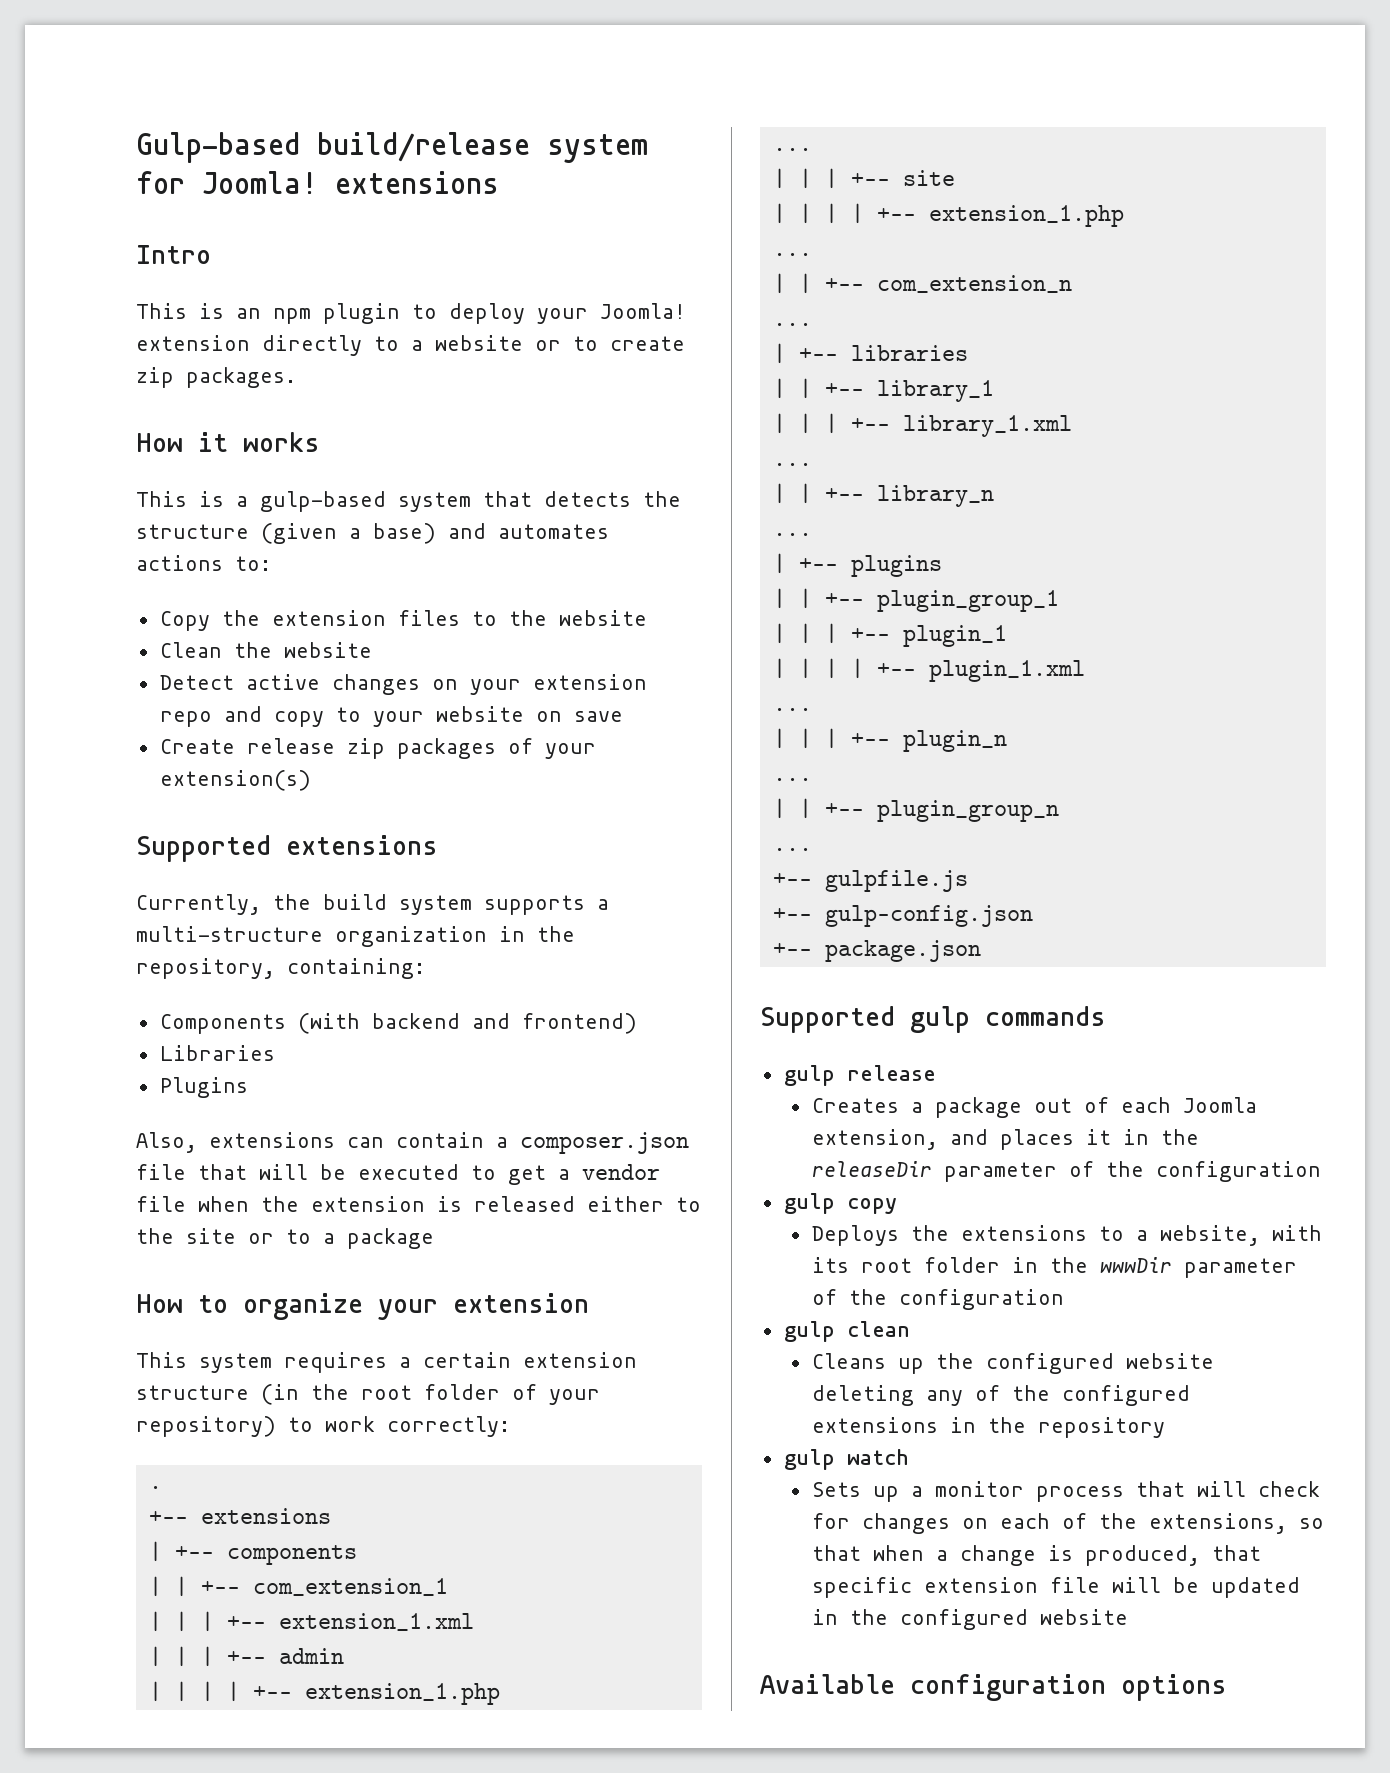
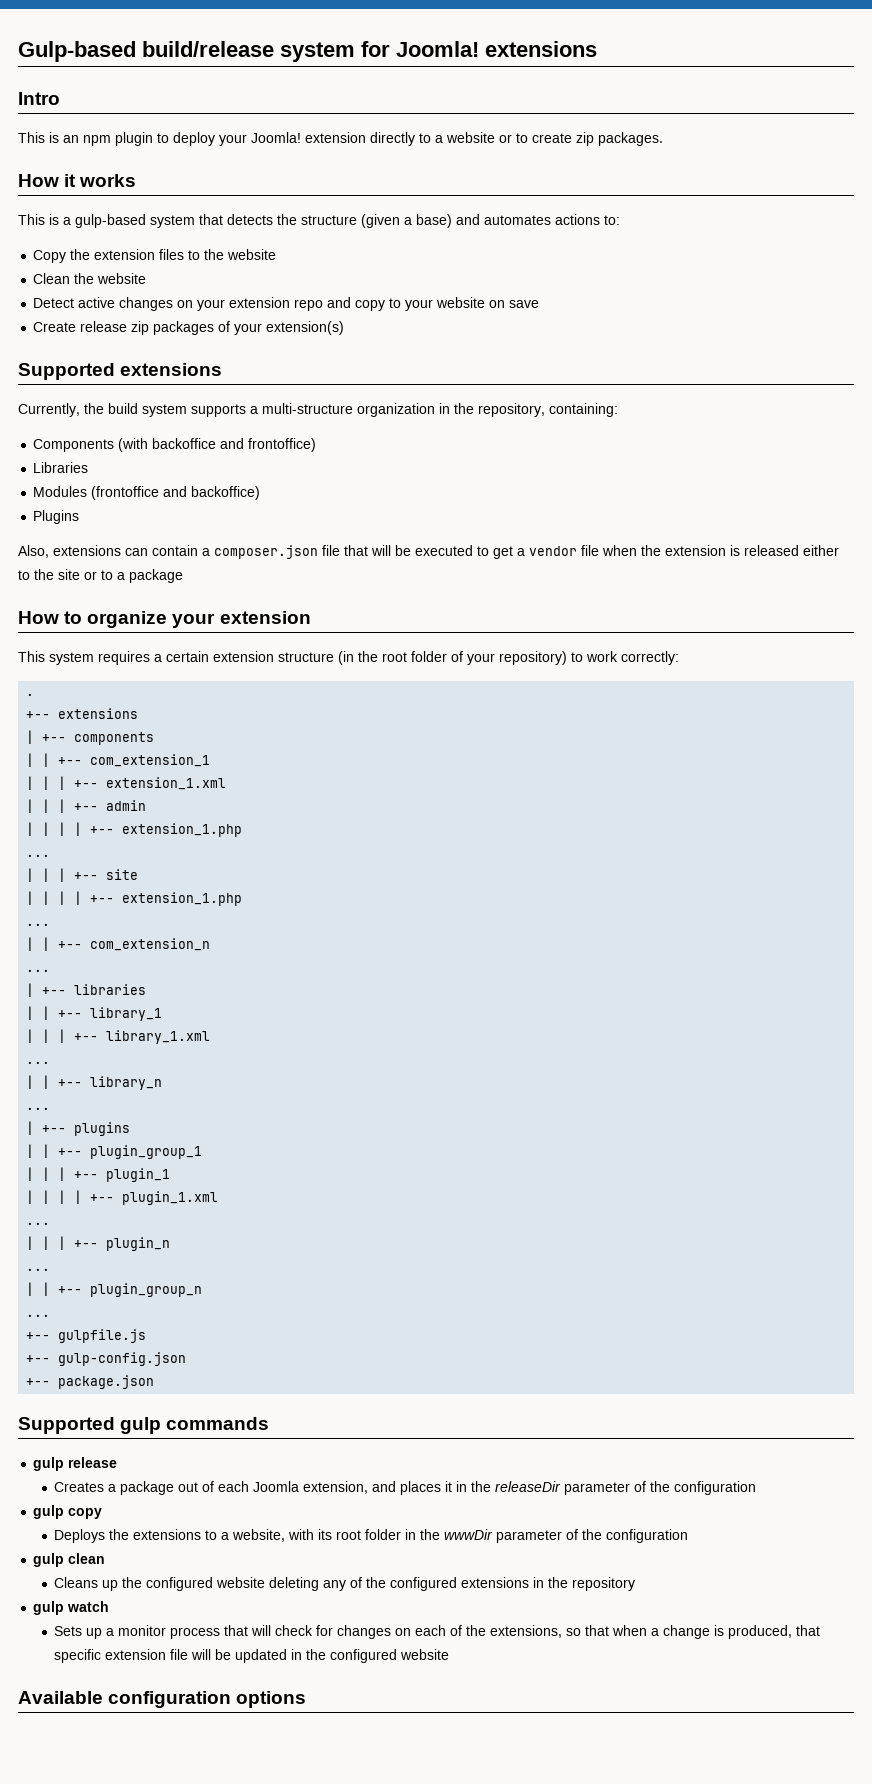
- Components (with backend and frontend)
+ Components (with backoffice and frontoffice)
  Libraries
+ Modules (frontoffice and backoffice)

